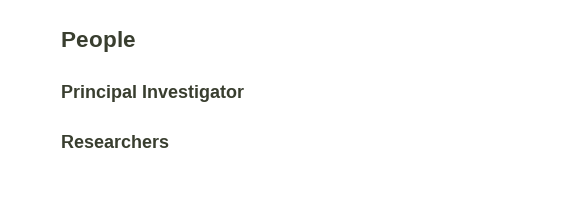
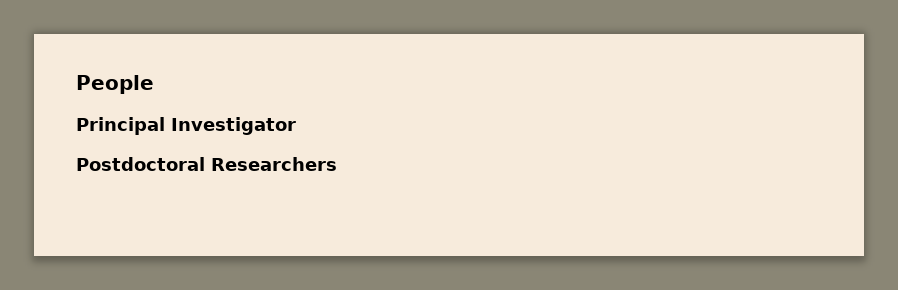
- Researchers
+ Postdoctoral Researchers

